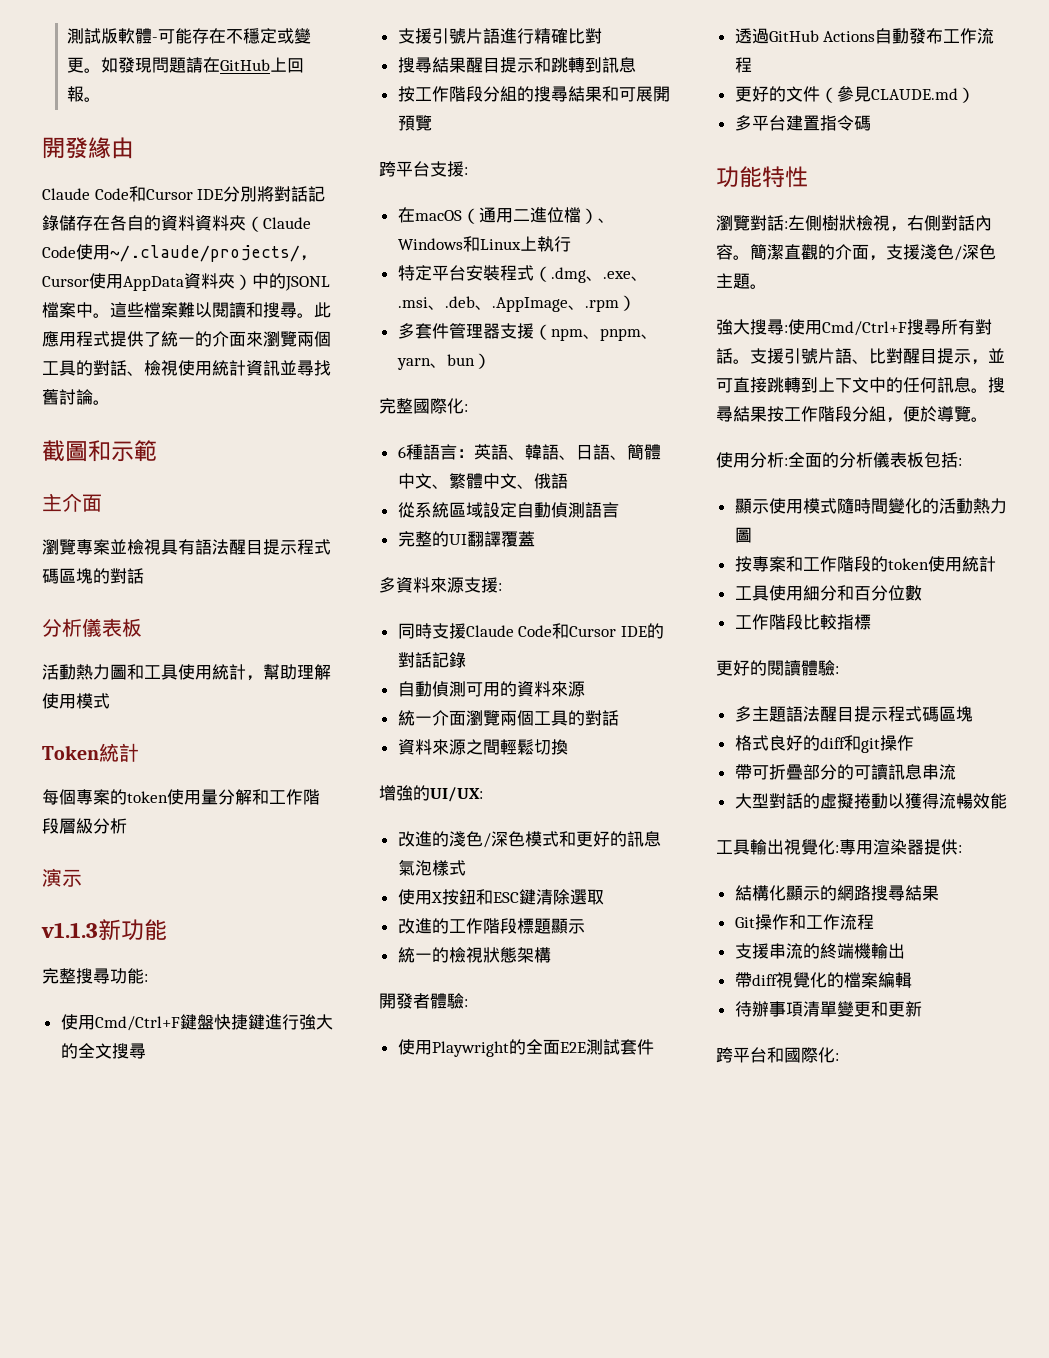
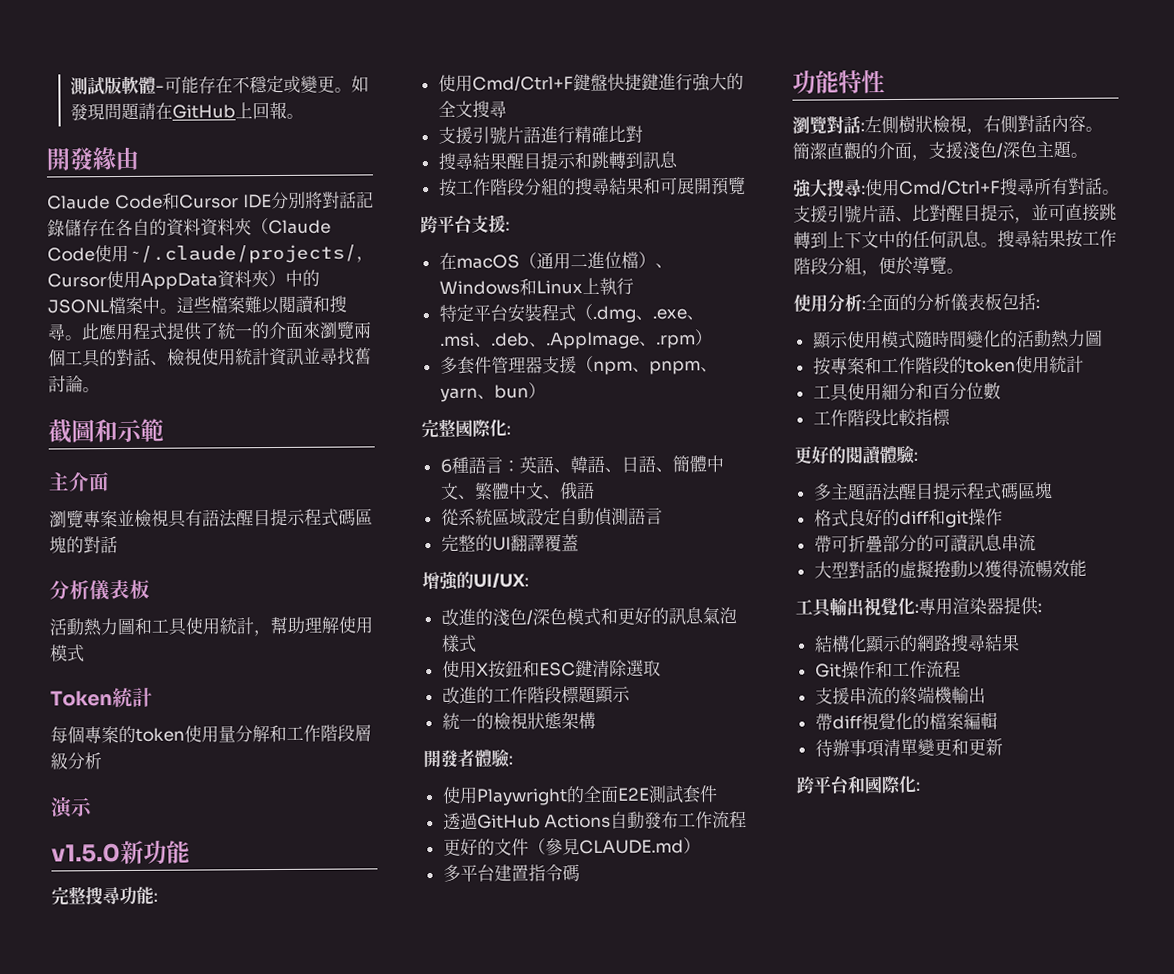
- v1.1.3新功能
+ v1.5.0新功能
- 多資料來源支援:
- 同時支援Claude Code和Cursor IDE的對話記錄
- 自動偵測可用的資料來源
- 統一介面瀏覽兩個工具的對話
- 資料來源之間輕鬆切換

